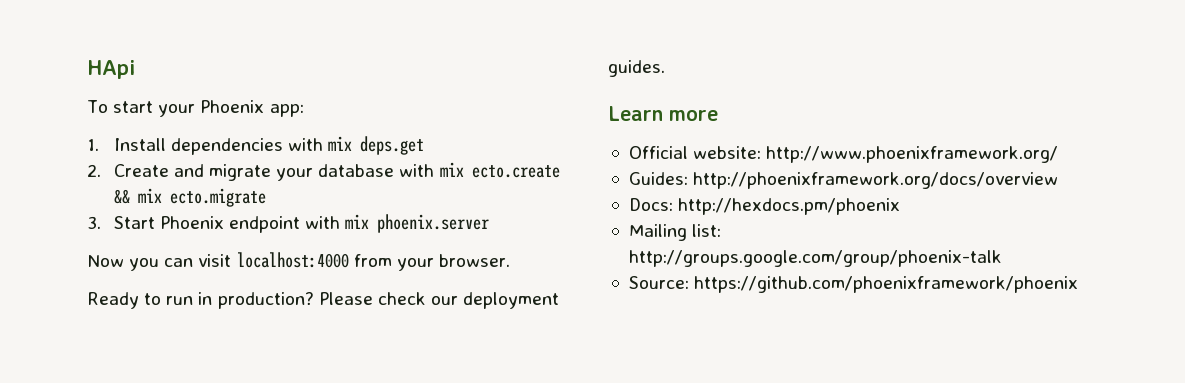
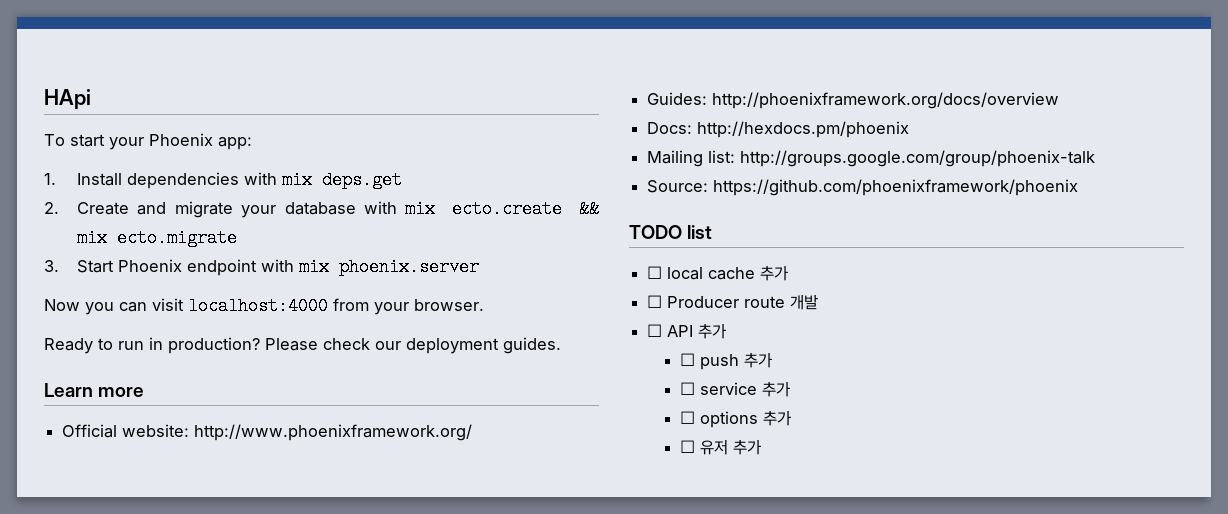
+ TODO list
+ ☐ local cache 추가
+ ☐ Producer route 개발
+ ☐ API 추가
+ ☐ push 추가
+ ☐ service 추가
+ ☐ options 추가
+ ☐ 유저 추가

